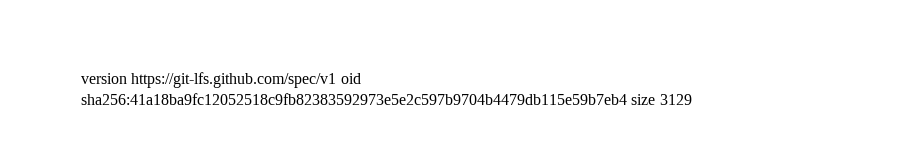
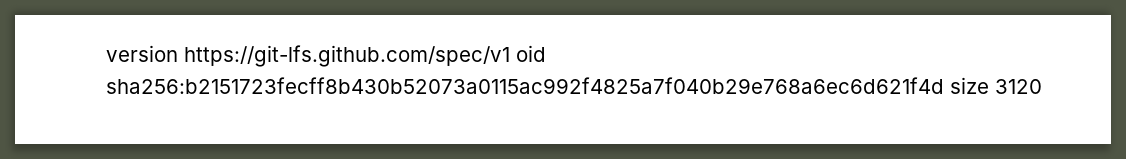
- version https://git-lfs.github.com/spec/v1 oid sha256:41a18ba9fc12052518c9fb82383592973e5e2c597b9704b4479db115e59b7eb4 size 3129
+ version https://git-lfs.github.com/spec/v1 oid sha256:b2151723fecff8b430b52073a0115ac992f4825a7f040b29e768a6ec6d621f4d size 3120

